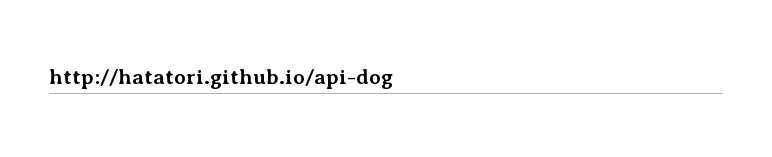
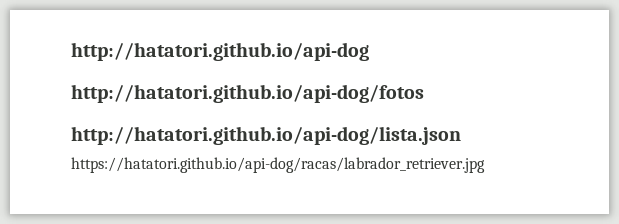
+ http://hatatori.github.io/api-dog/fotos
+ http://hatatori.github.io/api-dog/lista.json
+ https://hatatori.github.io/api-dog/racas/labrador_retriever.jpg

